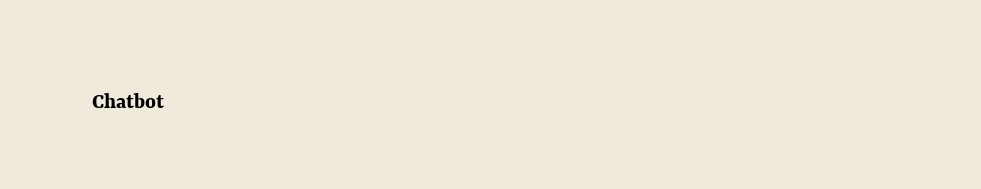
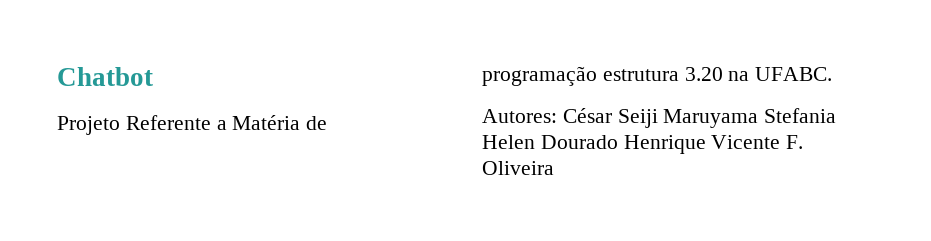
+ Projeto Referente a Matéria de programação estrutura 3.20 na UFABC.
+ Autores: César Seiji Maruyama Stefania Helen Dourado Henrique Vicente F. Oliveira

